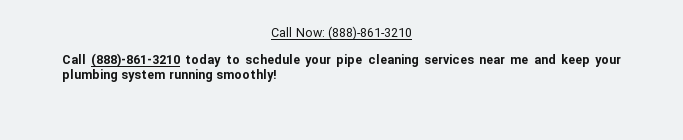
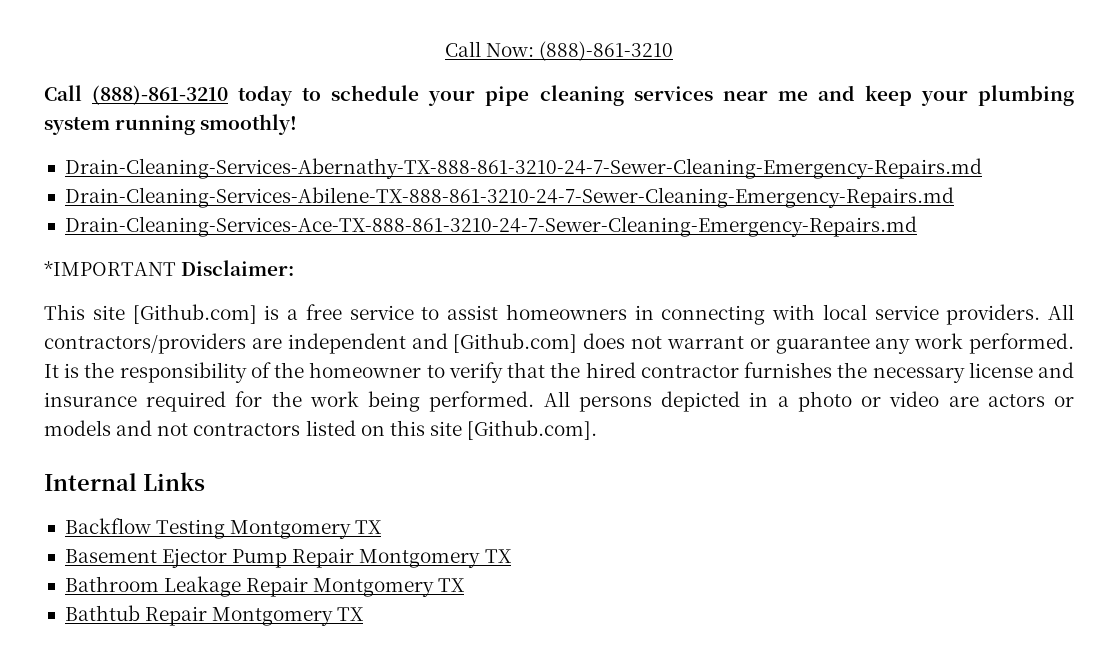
+ Drain-Cleaning-Services-Abernathy-TX-888-861-3210-24-7-Sewer-Cleaning-Emergency-Repairs.md
+ Drain-Cleaning-Services-Abilene-TX-888-861-3210-24-7-Sewer-Cleaning-Emergency-Repairs.md
+ Drain-Cleaning-Services-Ace-TX-888-861-3210-24-7-Sewer-Cleaning-Emergency-Repairs.md
+ *IMPORTANT Disclaimer:
+ This site [Github.com] is a free service to assist homeowners in connecting with local service providers. All contractors/providers are independent and [Github.com] does not warrant or guarantee any work performed. It is the responsibility of the homeowner to verify that the hired contractor furnishes the necessary license and insurance required for the work being performed. All persons depicted in a photo or video are actors or models and not contractors listed on this site [Github.com].
+ Internal Links
+ Backflow Testing Montgomery TX
+ Basement Ejector Pump Repair Montgomery TX
+ Bathroom Leakage Repair Montgomery TX
+ Bathtub Repair Montgomery TX

